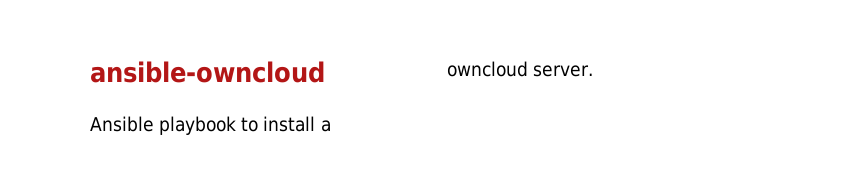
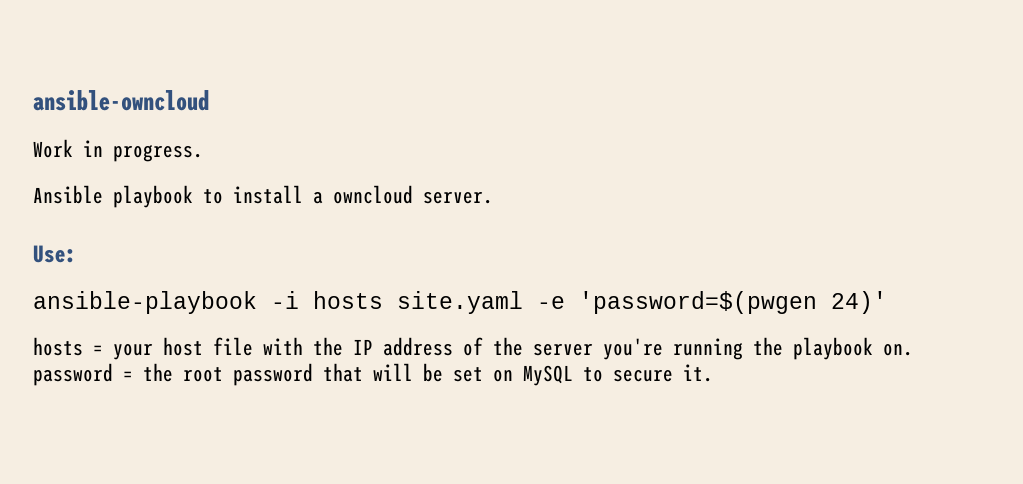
+ Work in progress.
+ Use:
+ ansible-playbook -i hosts site.yaml -e 'password=$(pwgen 24)'
+ hosts = your host file with the IP address of the server you're running the playbook on. password = the root password that will be set on MySQL to secure it.

